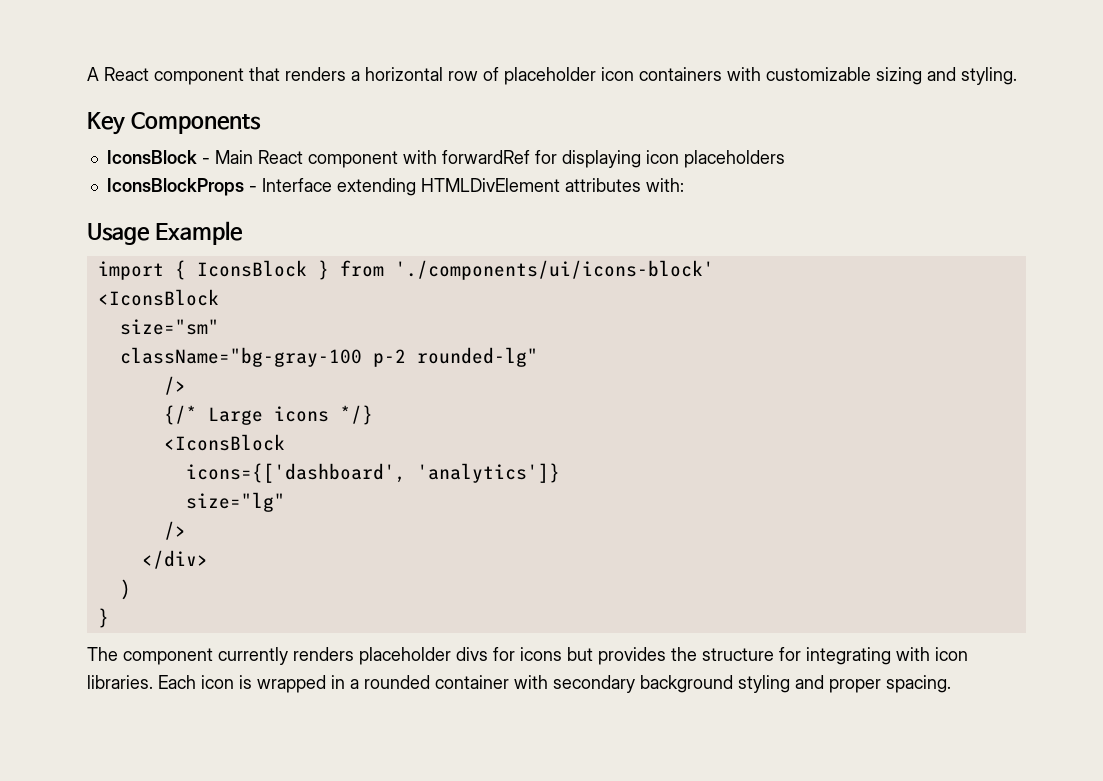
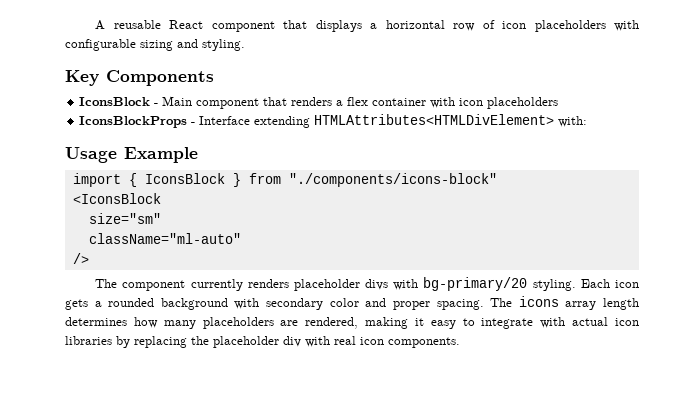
- A React component that renders a horizontal row of placeholder icon containers with customizable sizing and styling.
+ A reusable React component that displays a horizontal row of icon placeholders with configurable sizing and styling.
- IconsBlock - Main React component with forwardRef for displaying icon placeholders
+ IconsBlock - Main component that renders a flex container with icon placeholders
- IconsBlockProps - Interface extending HTMLDivElement attributes with:
+ IconsBlockProps - Interface extending HTMLAttributes<HTMLDivElement> with:
- import { IconsBlock } from './components/ui/icons-block'
+ import { IconsBlock } from "./components/icons-block"
- className="bg-gray-100 p-2 rounded-lg"
+ className="ml-auto"
  />
- {/* Large icons */}
- <IconsBlock
- icons={['dashboard', 'analytics']}
- size="lg"
- />
- </div>
- )
- }
- The component currently renders placeholder divs for icons but provides the structure for integrating with icon libraries. Each icon is wrapped in a rounded container with secondary background styling and proper spacing.
+ The component currently renders placeholder divs with bg-primary/20 styling. Each icon gets a rounded background with secondary color and proper spacing.
+ The icons array length determines how many placeholders are rendered, making it easy to integrate with actual icon libraries by replacing the placeholder div with real icon components.

